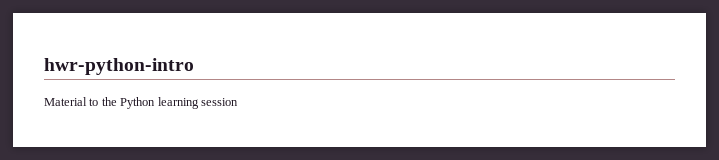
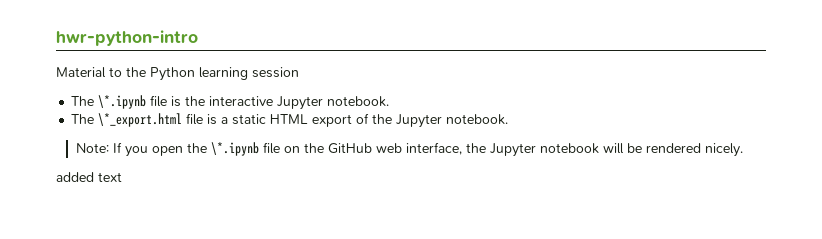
+ The \*.ipynb file is the interactive Jupyter notebook.
+ The \*_export.html file is a static HTML export of the Jupyter notebook.
+ Note: If you open the \*.ipynb file on the GitHub web interface, the Jupyter notebook will be rendered nicely.
+ added text

